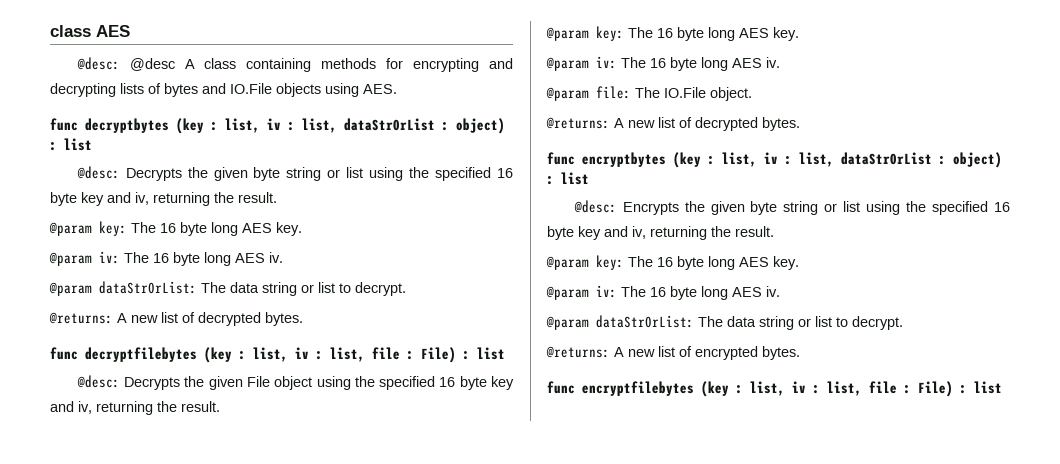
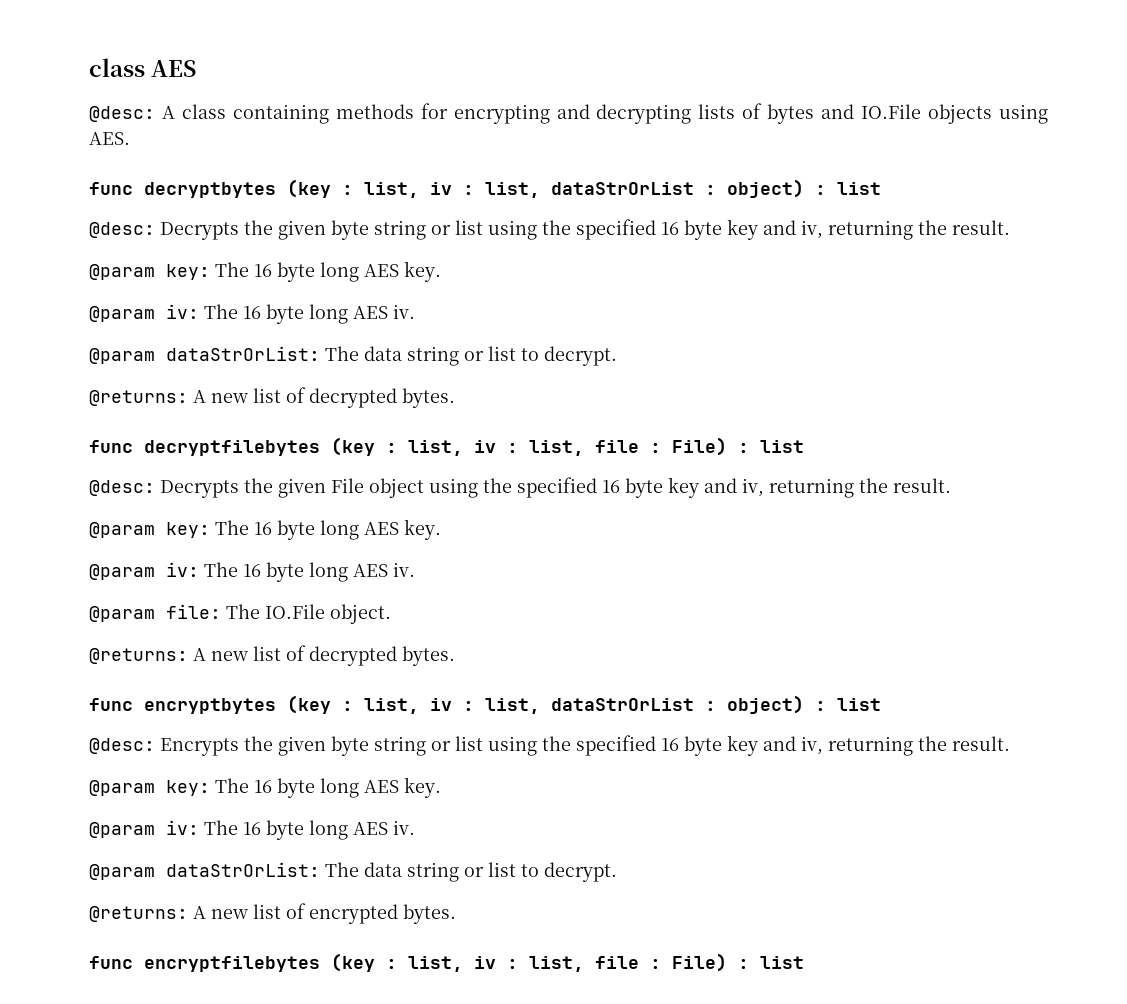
- @desc: @desc A class containing methods for encrypting and decrypting lists of bytes and IO.File objects using AES.
+ @desc: A class containing methods for encrypting and decrypting lists of bytes and IO.File objects using AES.

